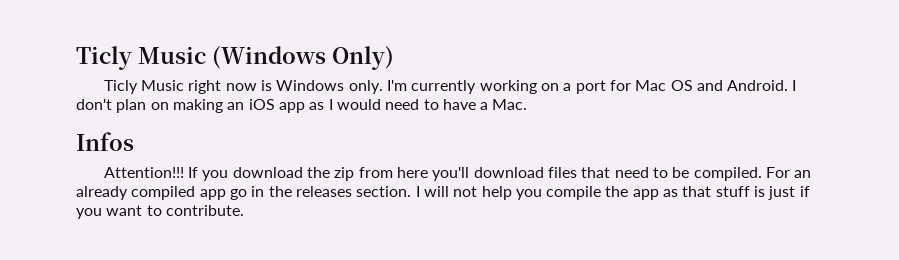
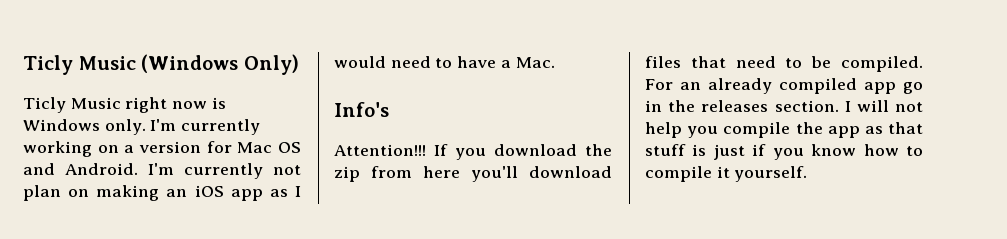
- I'm currently working on a port for Mac OS and Android.
+ I'm currently working on a version for Mac OS and Android.
- I don't plan on making an iOS app as I would need to have a Mac.
+ I'm currently not plan on making an iOS app as I would need to have a Mac.
- Infos
+ Info's
- I will not help you compile the app as that stuff is just if you want to contribute.
+ I will not help you compile the app as that stuff is just if you know how to compile it yourself.

